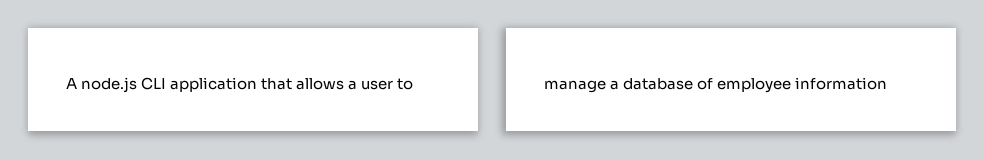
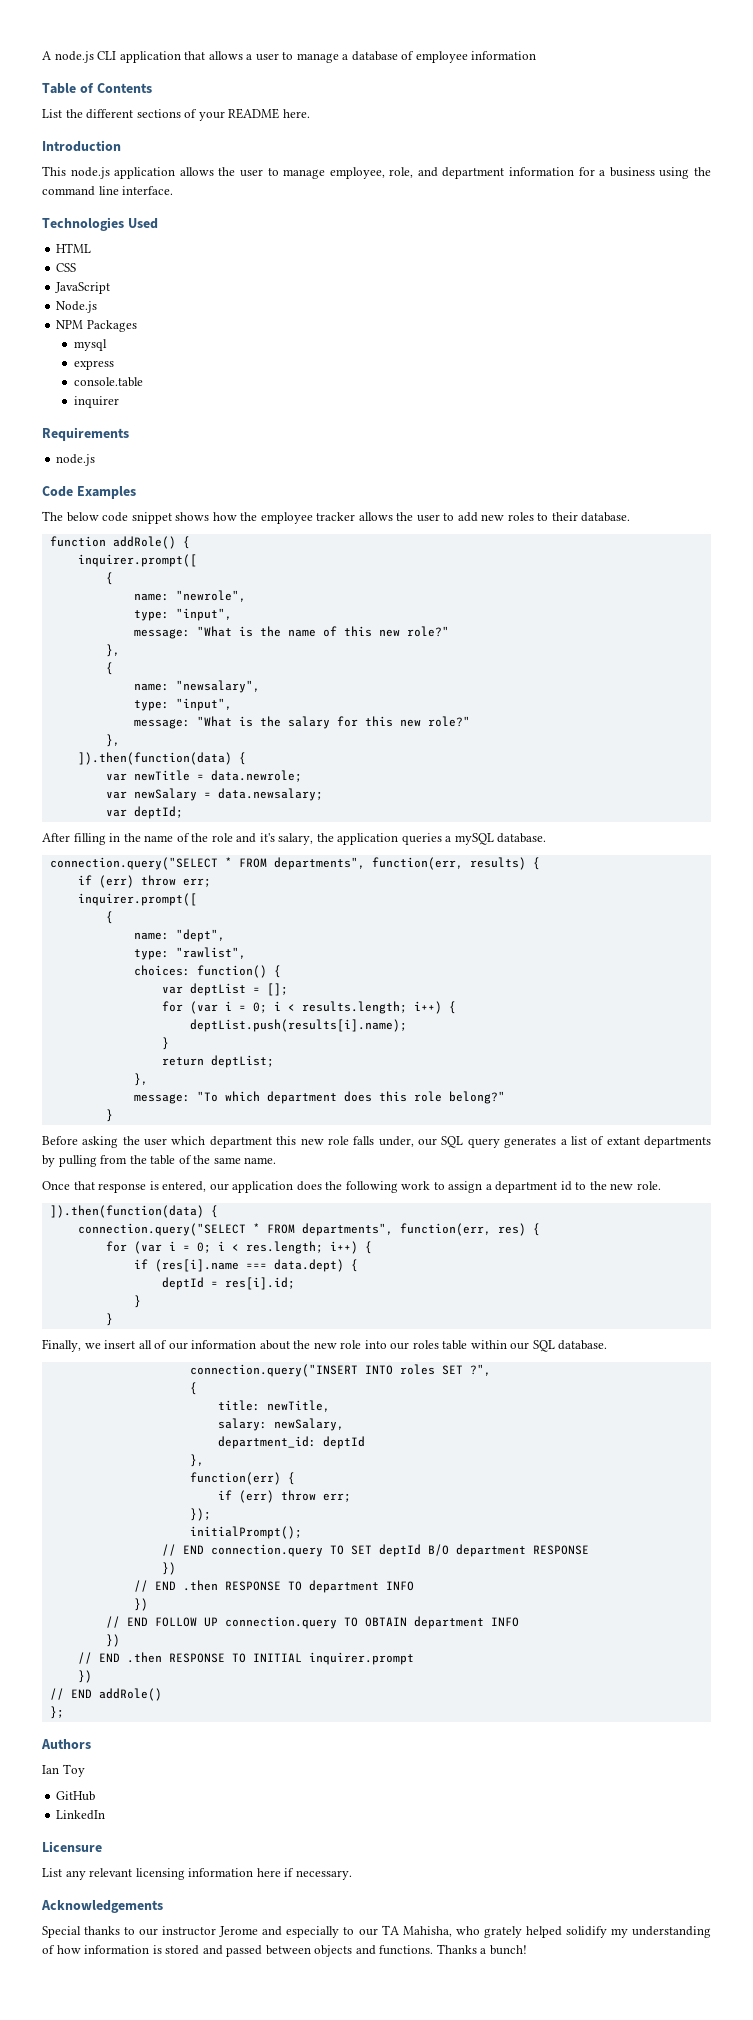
+ Table of Contents
+ List the different sections of your README here.
+ Introduction
+ This node.js application allows the user to manage employee, role, and department information for a business using the command line interface.
+ Technologies Used
+ HTML
+ CSS
+ JavaScript
+ Node.js
+ NPM Packages
+ mysql
+ express
+ console.table
+ inquirer
+ Requirements
+ node.js
+ Code Examples
+ The below code snippet shows how the employee tracker allows the user to add new roles to their database.
+ function addRole() {
+ inquirer.prompt([
+ {
+ name: "newrole",
+ type: "input",
+ message: "What is the name of this new role?"
+ },
+ {
+ name: "newsalary",
+ type: "input",
+ message: "What is the salary for this new role?"
+ },
+ ]).then(function(data) {
+ var newTitle = data.newrole;
+ var newSalary = data.newsalary;
+ var deptId;
+ After filling in the name of the role and it's salary, the application queries a mySQL database.
+ connection.query("SELECT * FROM departments", function(err, results) {
+ if (err) throw err;
+ inquirer.prompt([
+ {
+ name: "dept",
+ type: "rawlist",
+ choices: function() {
+ var deptList = [];
+ for (var i = 0; i < results.length; i++) {
+ deptList.push(results[i].name);
+ }
+ return deptList;
+ },
+ message: "To which department does this role belong?"
+ }
+ Before asking the user which department this new role falls under, our SQL query generates a list of extant departments by pulling from the table of the same name.
+ Once that response is entered, our application does the following work to assign a department id to the new role.
+ ]).then(function(data) {
+ connection.query("SELECT * FROM departments", function(err, res) {
+ for (var i = 0; i < res.length; i++) {
+ if (res[i].name === data.dept) {
+ deptId = res[i].id;
+ }
+ }
+ Finally, we insert all of our information about the new role into our roles table within our SQL database.
+ connection.query("INSERT INTO roles SET ?",
+ {
+ title: newTitle,
+ salary: newSalary,
+ department_id: deptId
+ },
+ function(err) {
+ if (err) throw err;
+ });
+ initialPrompt();
+ // END connection.query TO SET deptId B/O department RESPONSE
+ })
+ // END .then RESPONSE TO department INFO
+ })
+ // END FOLLOW UP connection.query TO OBTAIN department INFO
+ })
+ // END .then RESPONSE TO INITIAL inquirer.prompt
+ })
+ // END addRole()
+ };
+ Authors
+ Ian Toy
+ GitHub
+ LinkedIn
+ Licensure
+ List any relevant licensing information here if necessary.
+ Acknowledgements
+ Special thanks to our instructor Jerome and especially to our TA Mahisha, who grately helped solidify my understanding of how information is stored and passed between objects and functions. Thanks a bunch!

